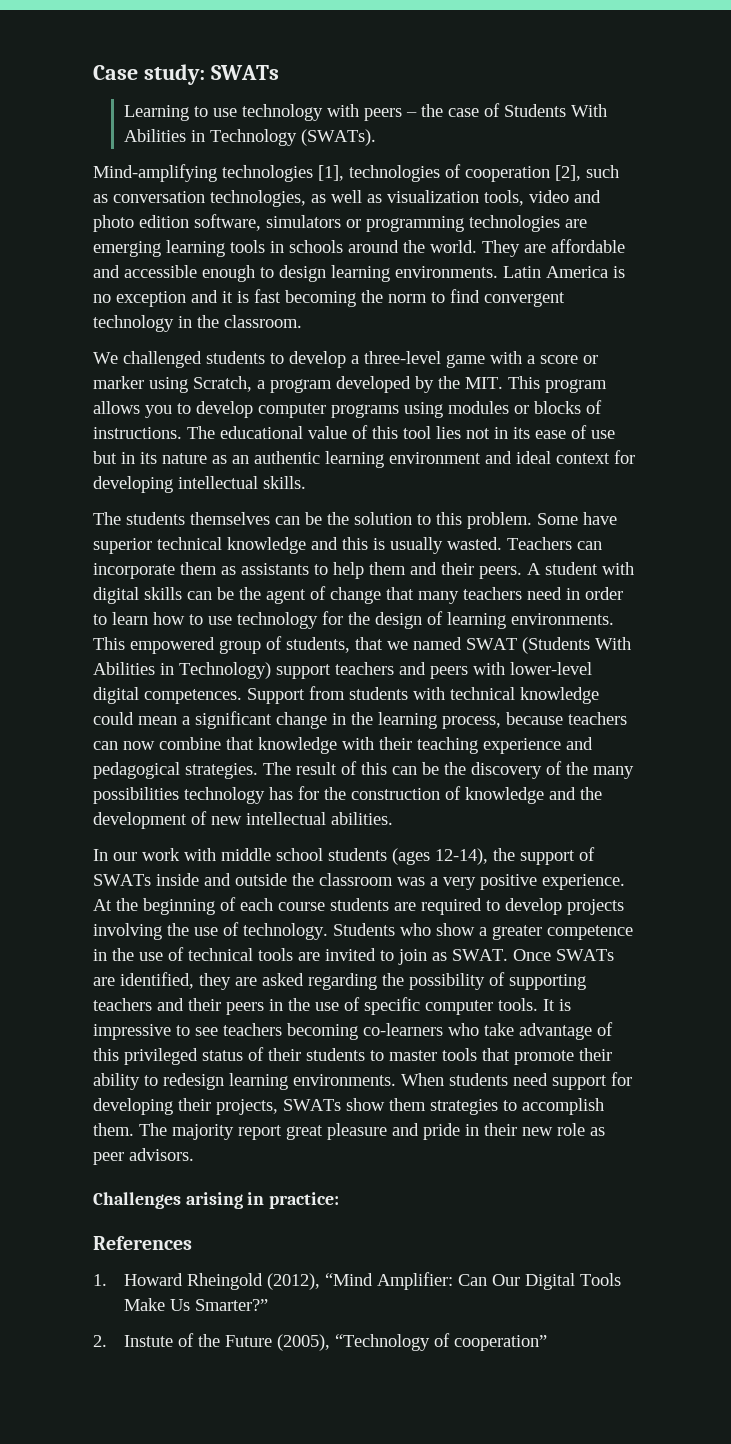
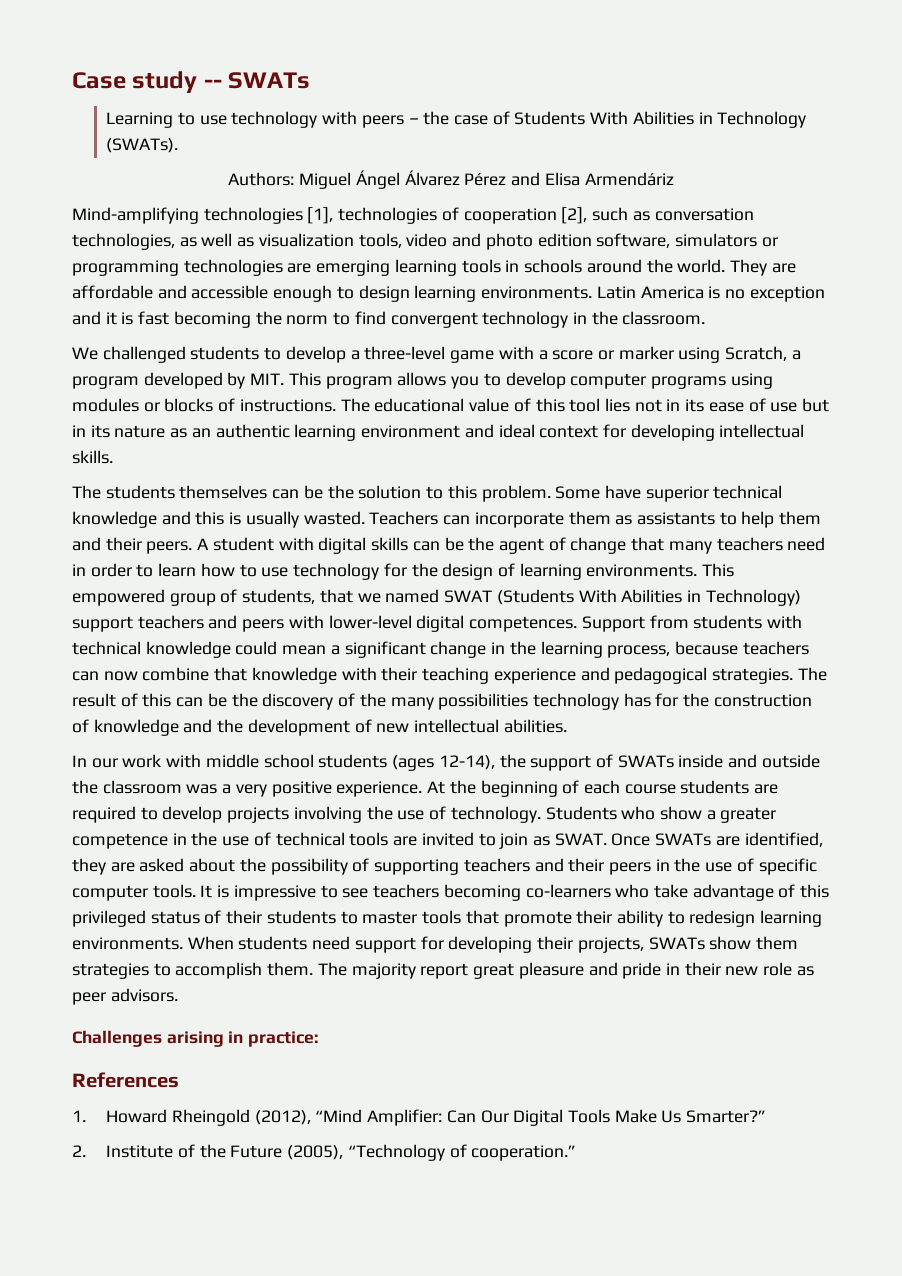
- Case study: SWATs
+ Case study -- SWATs
+ Authors: Miguel Ángel Álvarez Pérez and Elisa Armendáriz
- We challenged students to develop a three-level game with a score or marker using Scratch, a program developed by the MIT. This program allows you to develop computer programs using modules or blocks of instructions.
+ We challenged students to develop a three-level game with a score or marker using Scratch, a program developed by MIT. This program allows you to develop computer programs using modules or blocks of instructions.
- Once SWATs are identified, they are asked regarding the possibility of supporting teachers and their peers in the use of specific computer tools.
+ Once SWATs are identified, they are asked about the possibility of supporting teachers and their peers in the use of specific computer tools.
- 2. Instute of the Future (2005), “Technology of cooperation”
+ 2. Institute of the Future (2005), “Technology of cooperation.”

